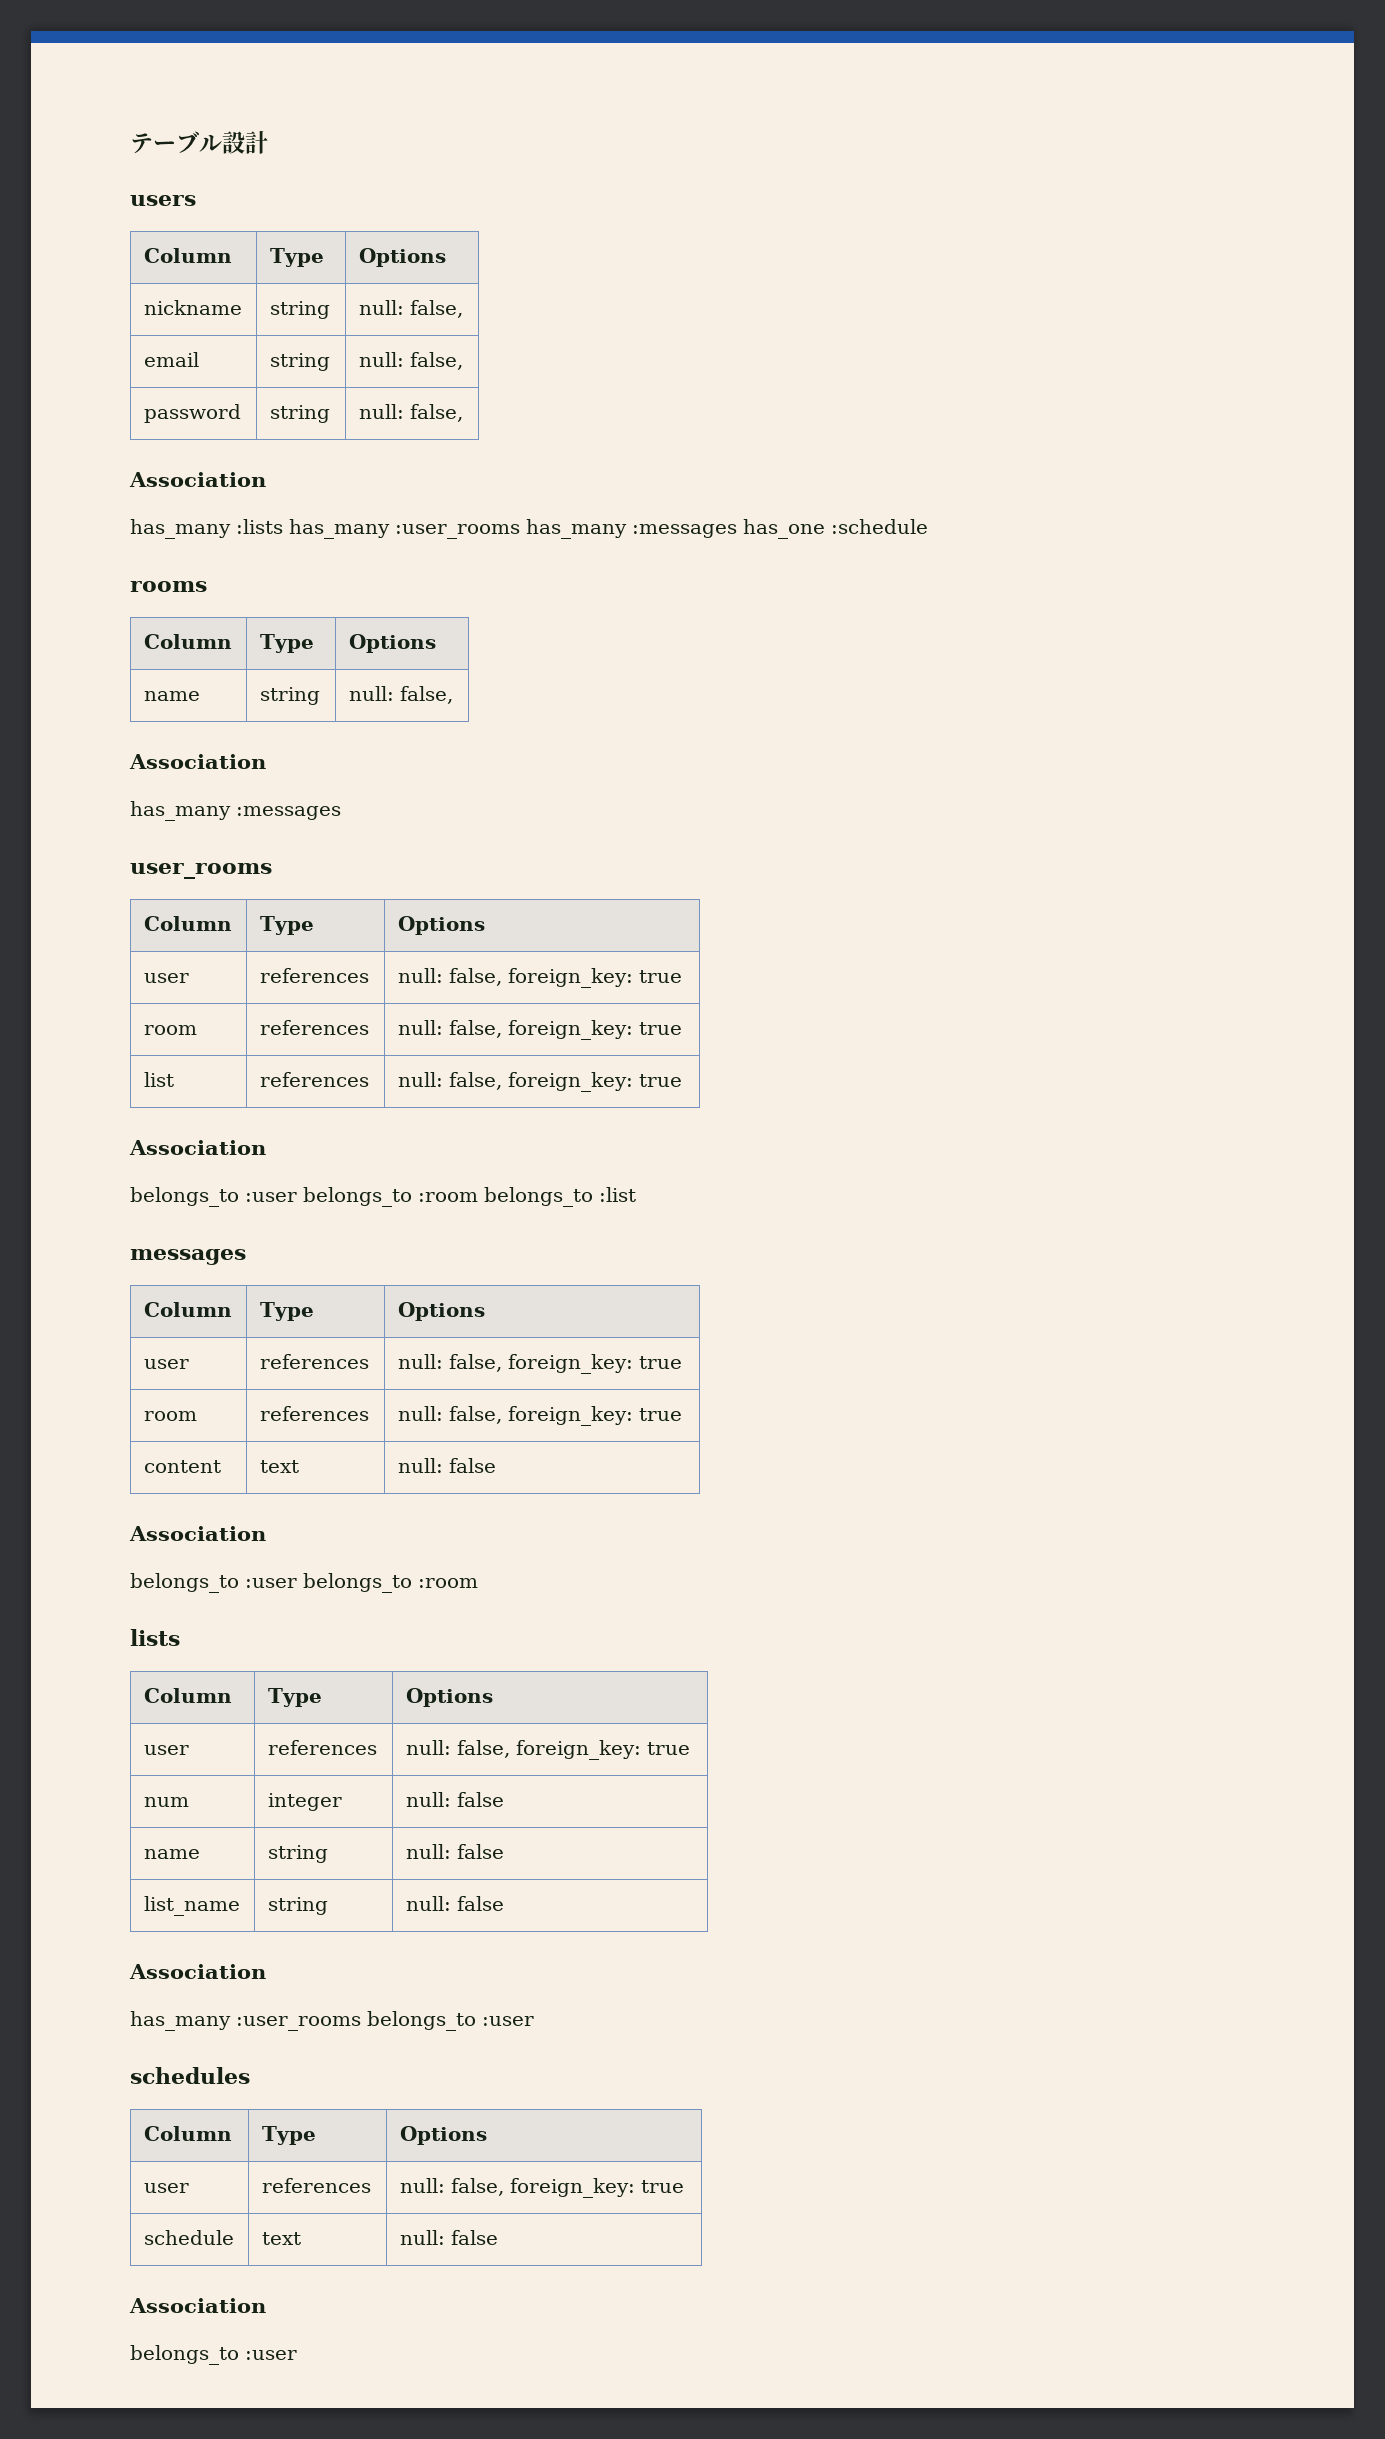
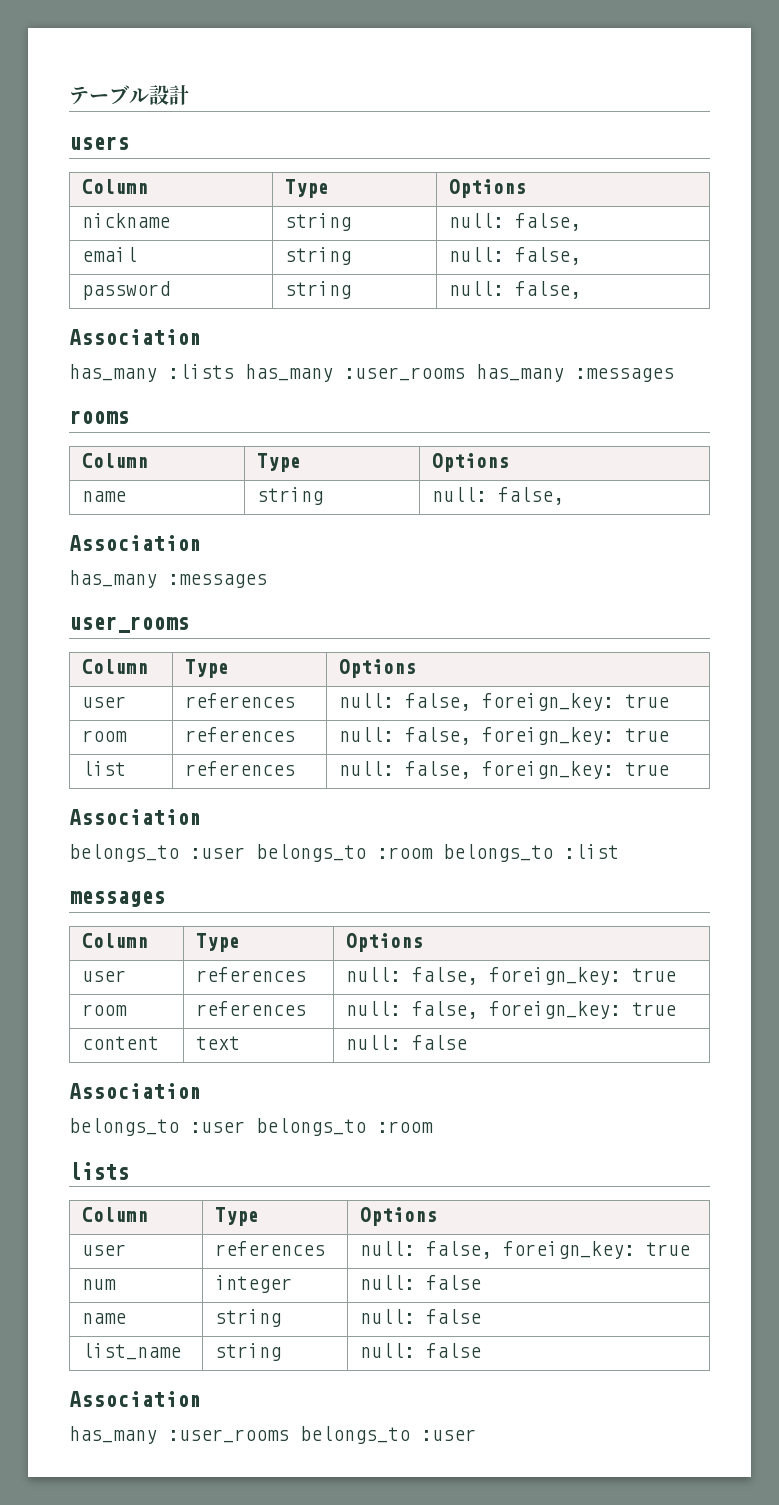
- has_many :lists has_many :user_rooms has_many :messages has_one :schedule
+ has_many :lists has_many :user_rooms has_many :messages
- schedules
- Column | Type | Options
- user | references | null: false, foreign_key: true
- schedule | text | null: false
- Association
- belongs_to :user

